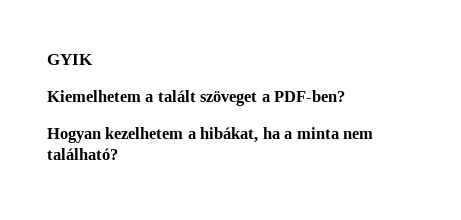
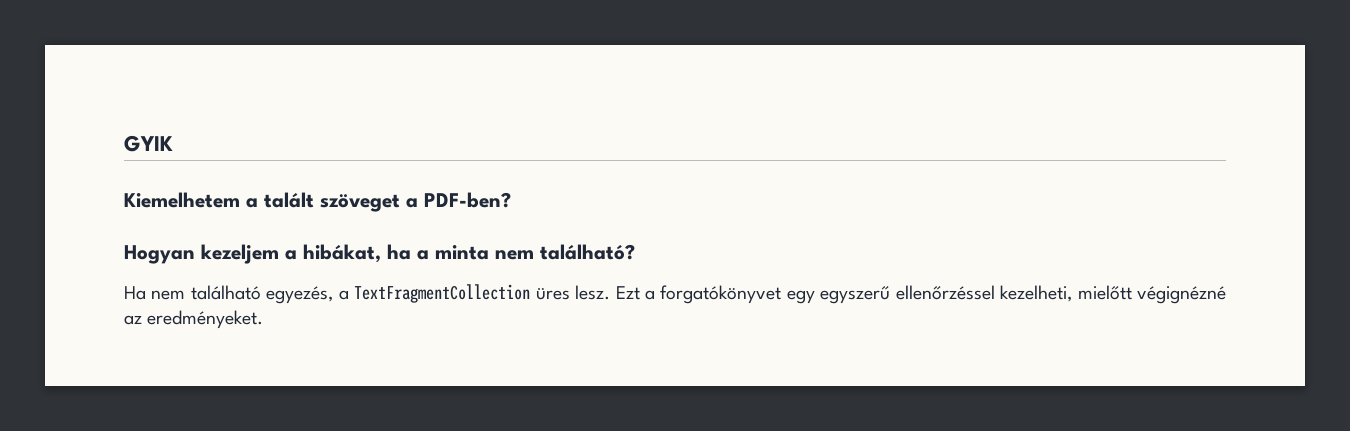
- Hogyan kezelhetem a hibákat, ha a minta nem található?
+ Hogyan kezeljem a hibákat, ha a minta nem található?
+ Ha nem található egyezés, a TextFragmentCollection üres lesz. Ezt a forgatókönyvet egy egyszerű ellenőrzéssel kezelheti, mielőtt végignézné az eredményeket.

